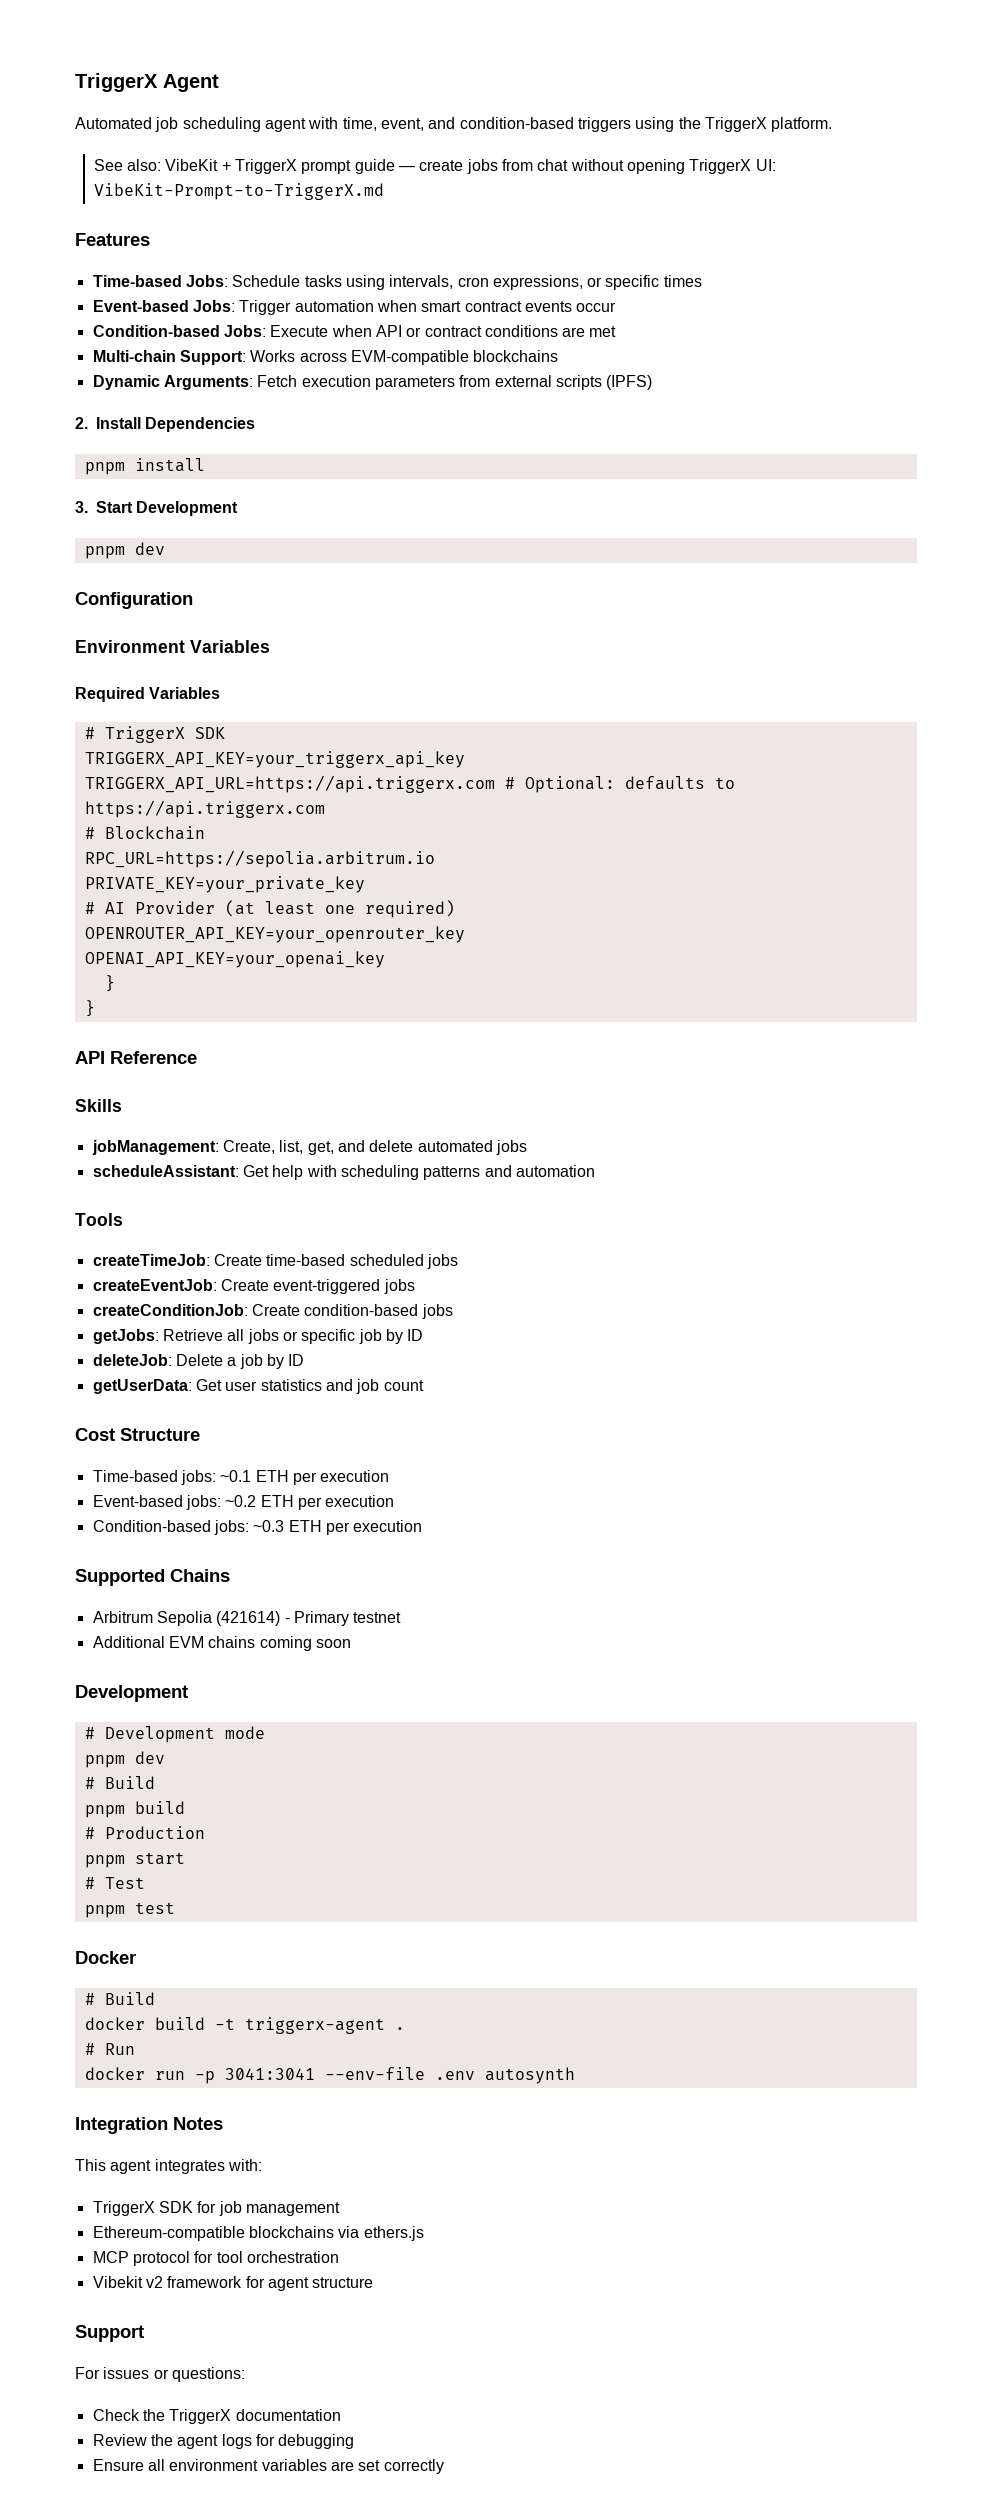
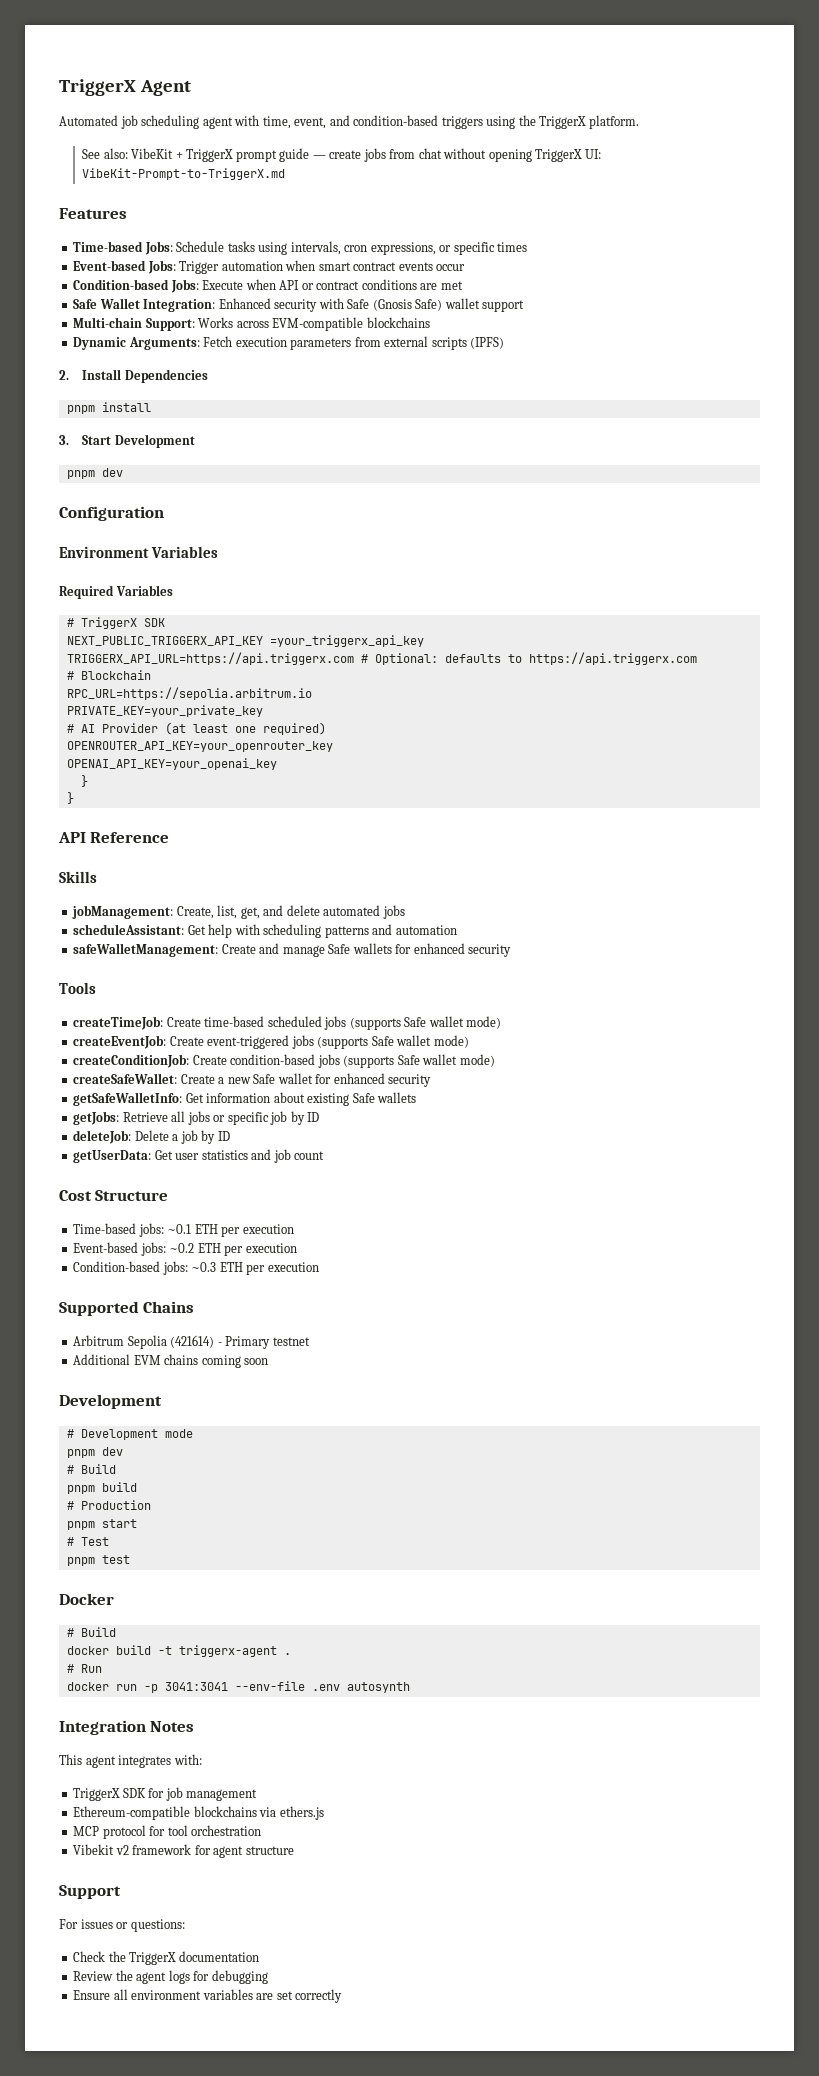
+ Safe Wallet Integration: Enhanced security with Safe (Gnosis Safe) wallet support
- TRIGGERX_API_KEY=your_triggerx_api_key
+ NEXT_PUBLIC_TRIGGERX_API_KEY =your_triggerx_api_key
+ safeWalletManagement: Create and manage Safe wallets for enhanced security
- createTimeJob: Create time-based scheduled jobs
+ createTimeJob: Create time-based scheduled jobs (supports Safe wallet mode)
- createEventJob: Create event-triggered jobs
+ createEventJob: Create event-triggered jobs (supports Safe wallet mode)
- createConditionJob: Create condition-based jobs
+ createConditionJob: Create condition-based jobs (supports Safe wallet mode)
+ createSafeWallet: Create a new Safe wallet for enhanced security
+ getSafeWalletInfo: Get information about existing Safe wallets

